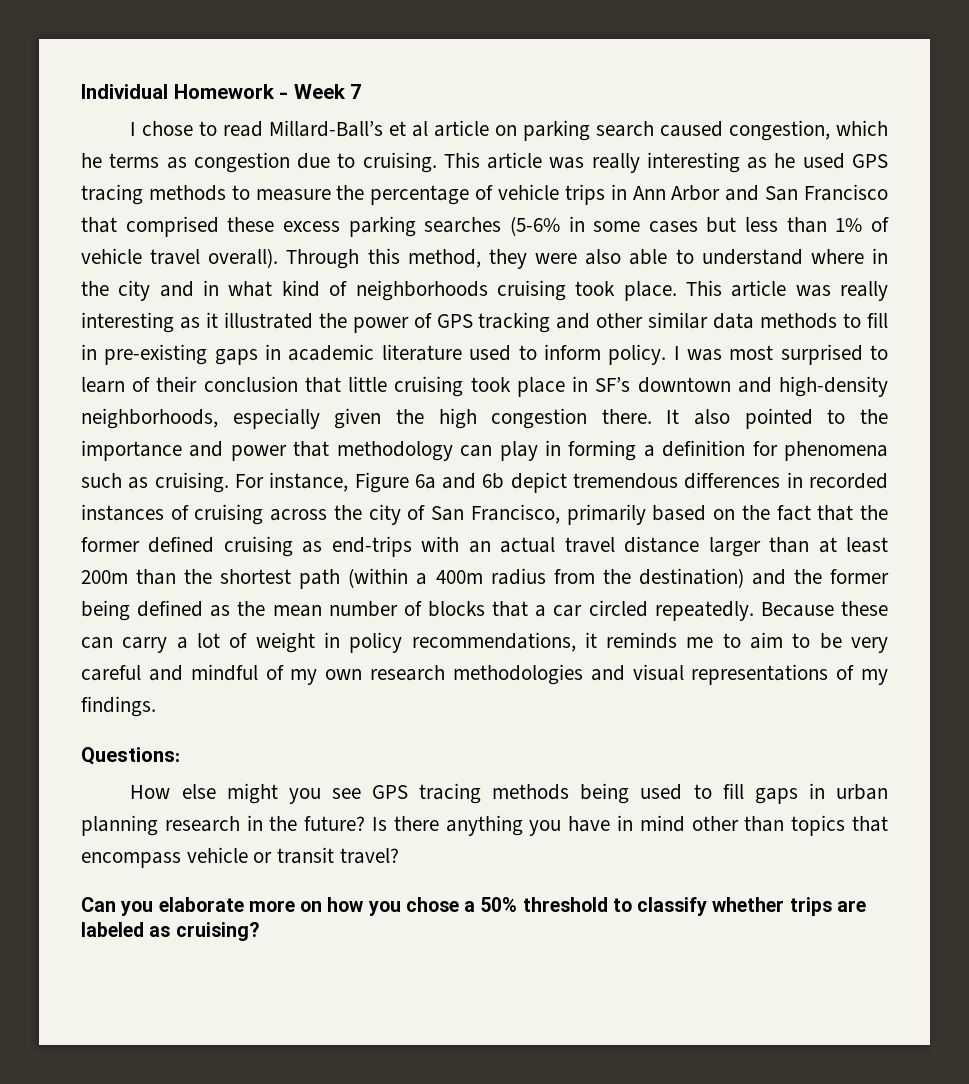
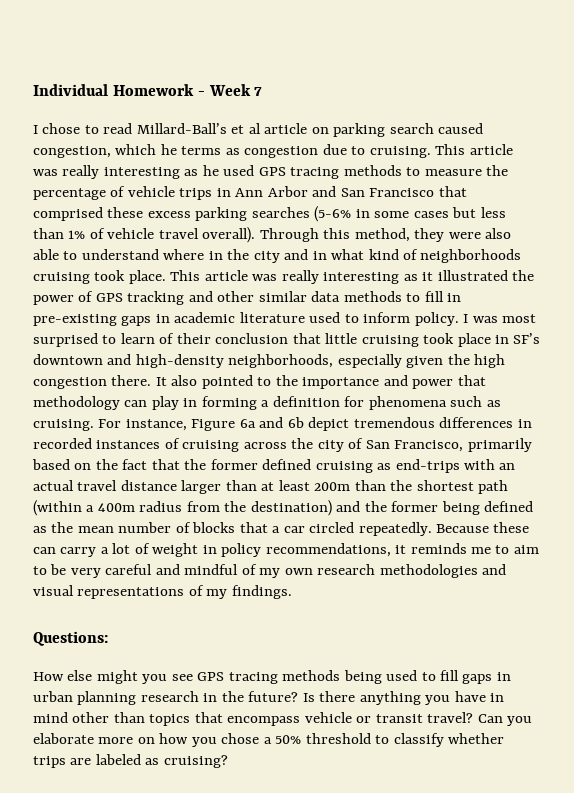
- Is there anything you have in mind other than topics that encompass vehicle or transit travel?
- Can you elaborate more on how you chose a 50% threshold to classify whether trips are labeled as cruising?
+ Is there anything you have in mind other than topics that encompass vehicle or transit travel? Can you elaborate more on how you chose a 50% threshold to classify whether trips are labeled as cruising?

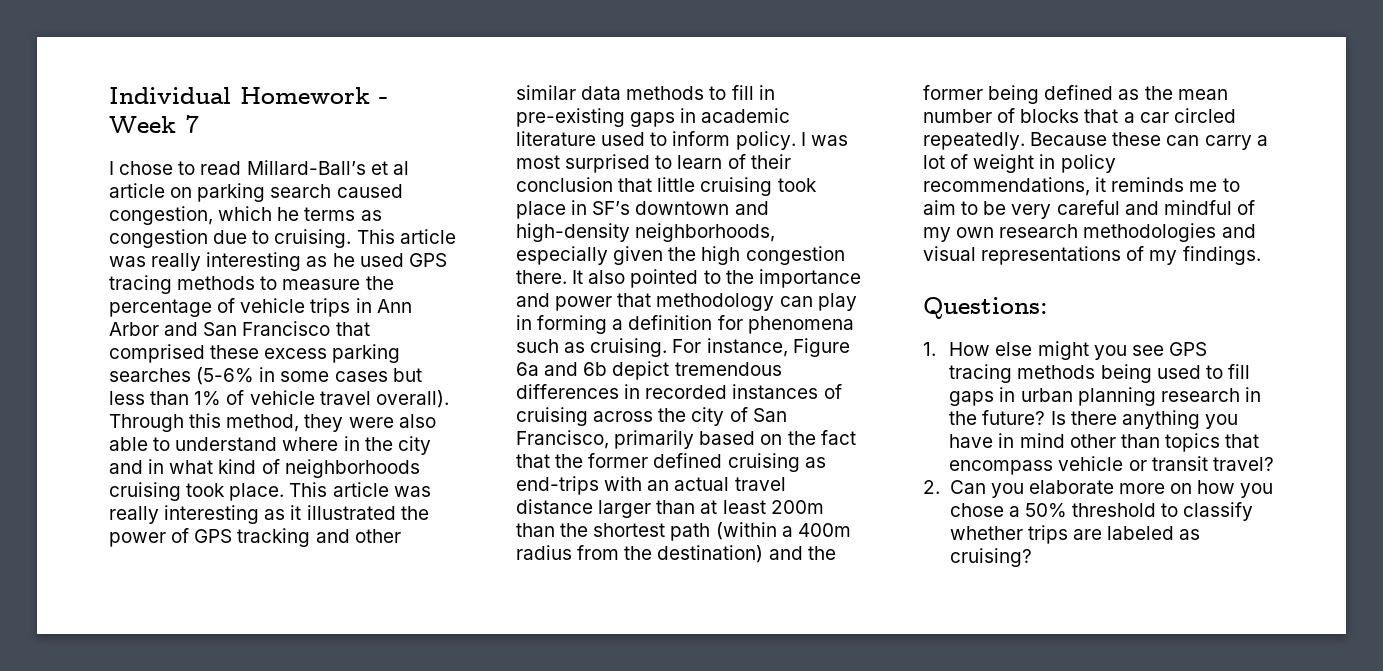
- How else might you see GPS tracing methods being used to fill gaps in urban planning research in the future?
+ 1. How else might you see GPS tracing methods being used to fill gaps in urban planning research in the future?
- Is there anything you have in mind other than topics that encompass vehicle or transit travel? Can you elaborate more on how you chose a 50% threshold to classify whether trips are labeled as cruising?
+ Is there anything you have in mind other than topics that encompass vehicle or transit travel?
+ 2. Can you elaborate more on how you chose a 50% threshold to classify whether trips are labeled as cruising?

